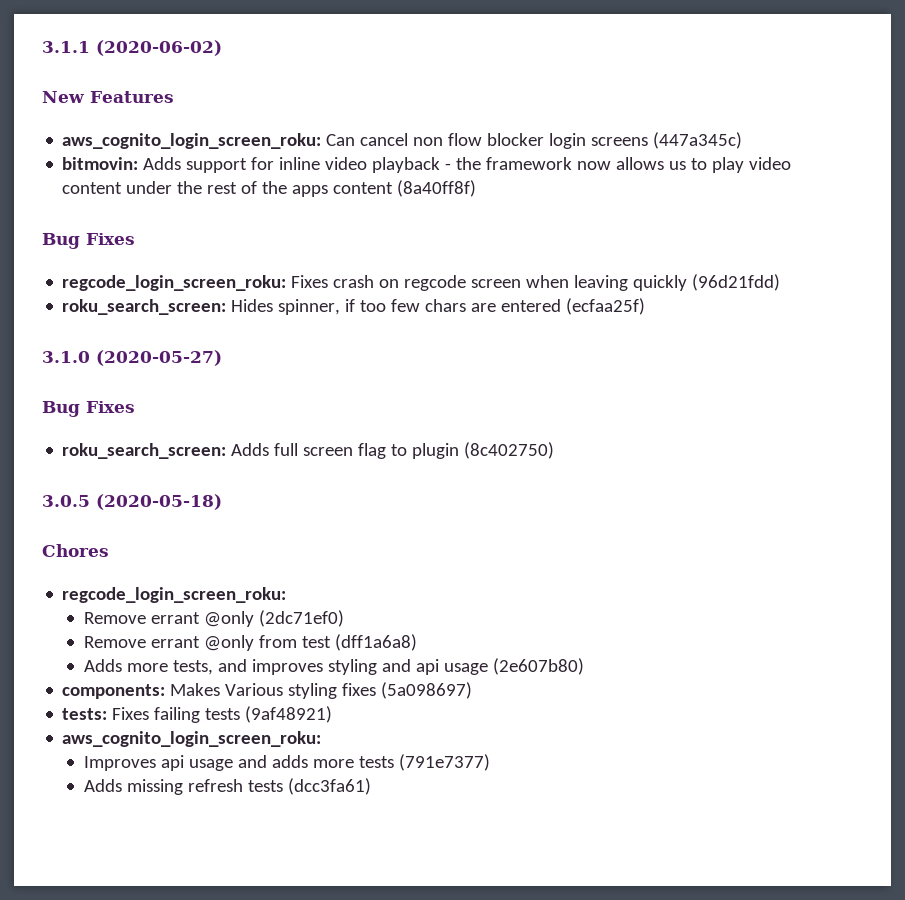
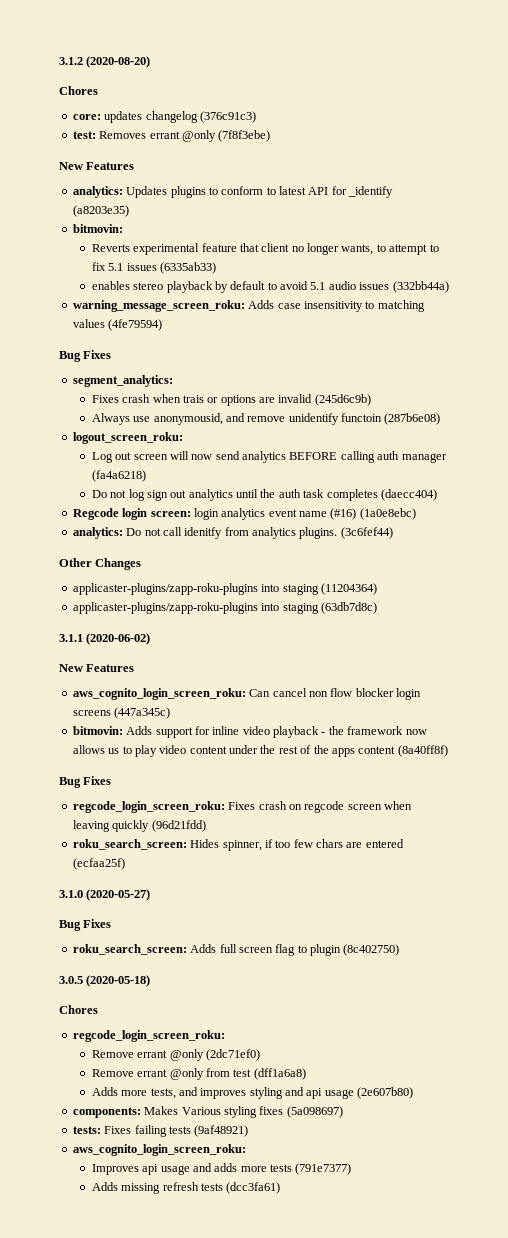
+ 3.1.2 (2020-08-20)
+ Chores
+ core: updates changelog (376c91c3)
+ test: Removes errant @only (7f8f3ebe)
+ New Features
+ analytics: Updates plugins to conform to latest API for _identify (a8203e35)
+ bitmovin:
+ Reverts experimental feature that client no longer wants, to attempt to fix 5.1 issues (6335ab33)
+ enables stereo playback by default to avoid 5.1 audio issues (332bb44a)
+ warning_message_screen_roku: Adds case insensitivity to matching values (4fe79594)
+ Bug Fixes
+ segment_analytics:
+ Fixes crash when trais or options are invalid (245d6c9b)
+ Always use anonymousid, and remove unidentify functoin (287b6e08)
+ logout_screen_roku:
+ Log out screen will now send analytics BEFORE calling auth manager (fa4a6218)
+ Do not log sign out analytics until the auth task completes (daecc404)
+ Regcode login screen: login analytics event name (#16) (1a0e8ebc)
+ analytics: Do not call idenitfy from analytics plugins. (3c6fef44)
+ Other Changes
+ applicaster-plugins/zapp-roku-plugins into staging (11204364)
+ applicaster-plugins/zapp-roku-plugins into staging (63db7d8c)

